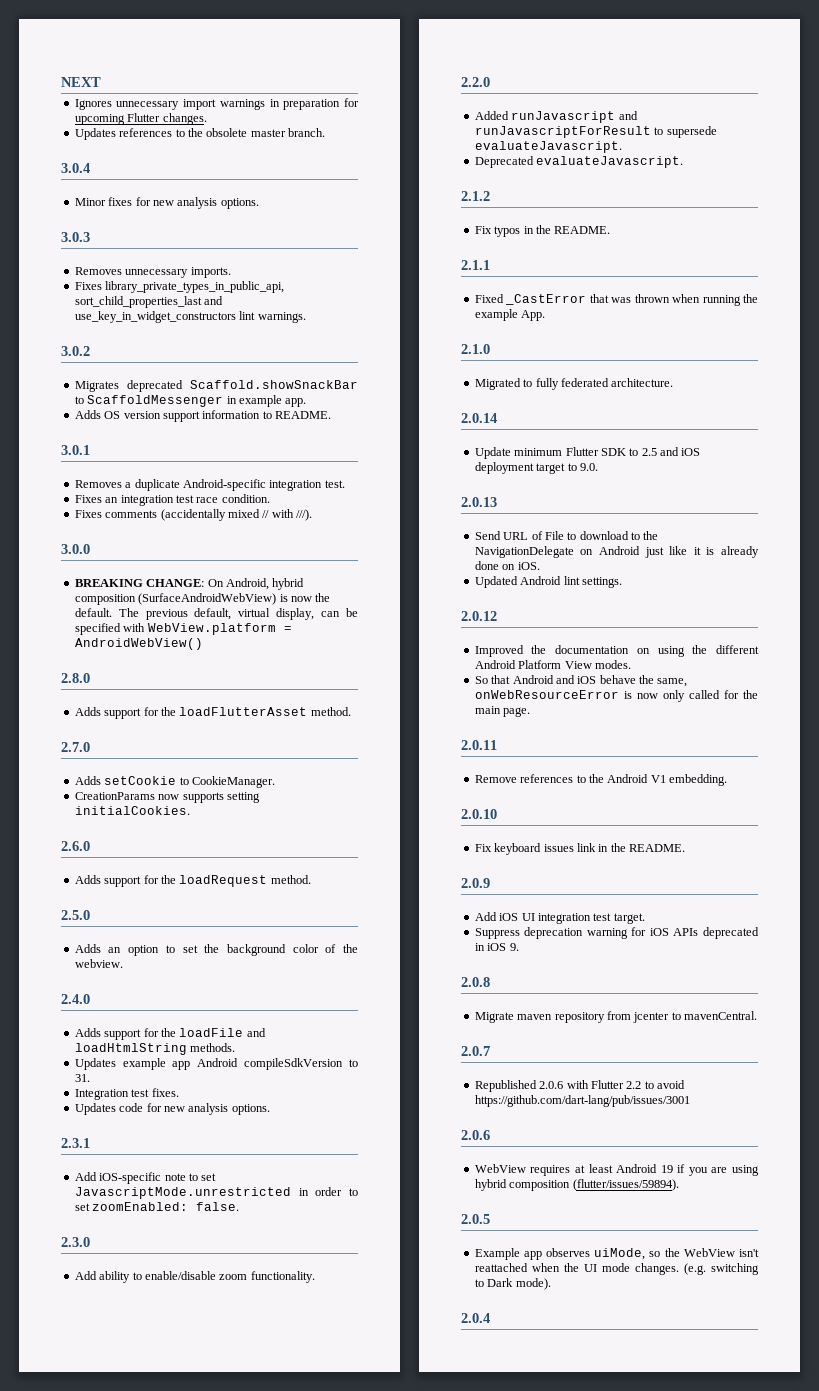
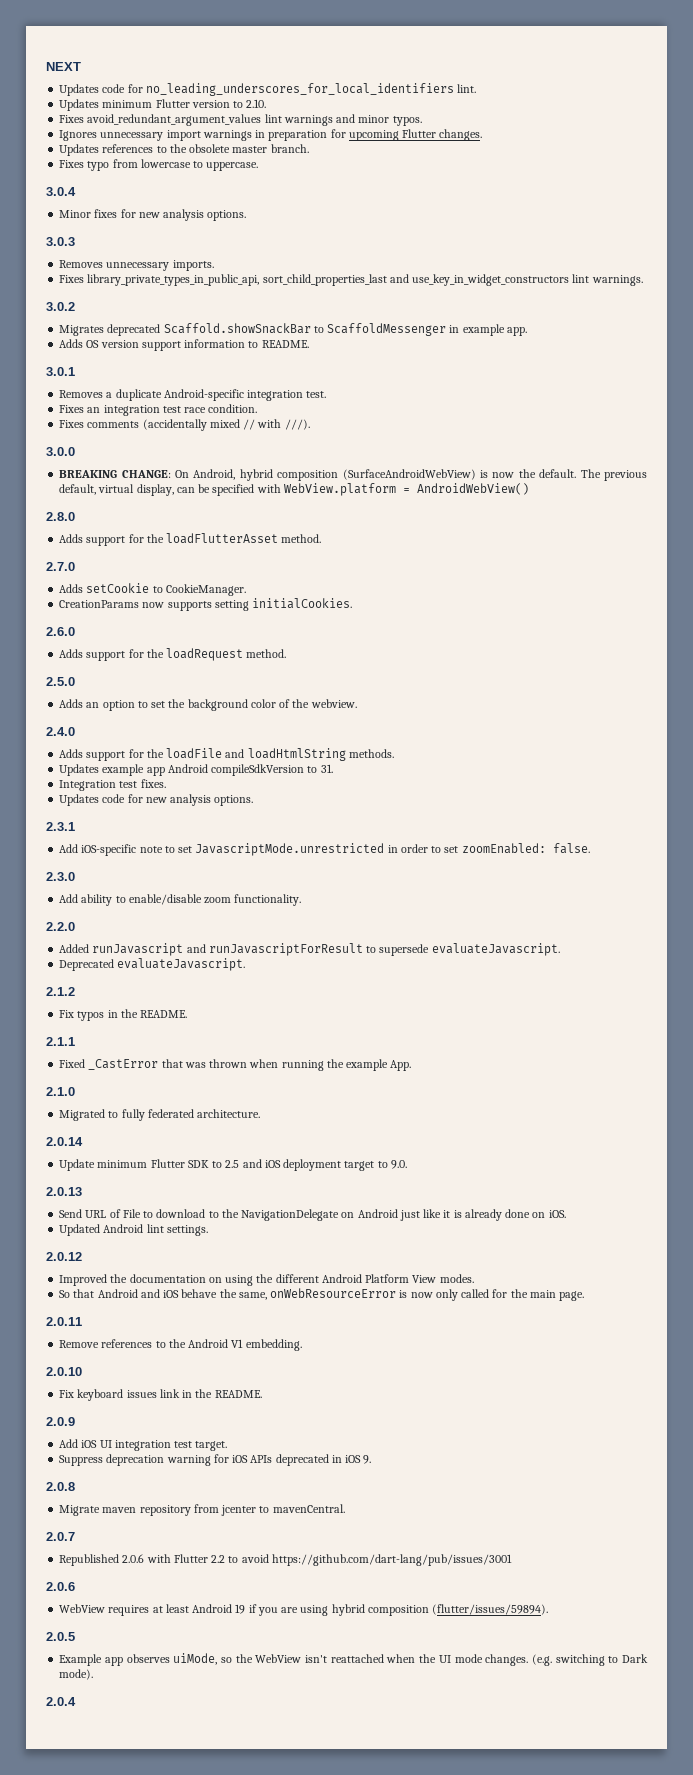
+ Updates code for no_leading_underscores_for_local_identifiers lint.
+ Updates minimum Flutter version to 2.10.
+ Fixes avoid_redundant_argument_values lint warnings and minor typos.
+ Fixes typo from lowercase to uppercase.

